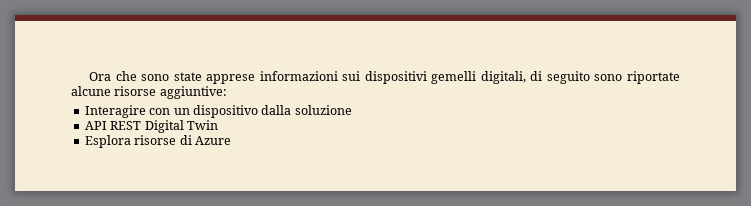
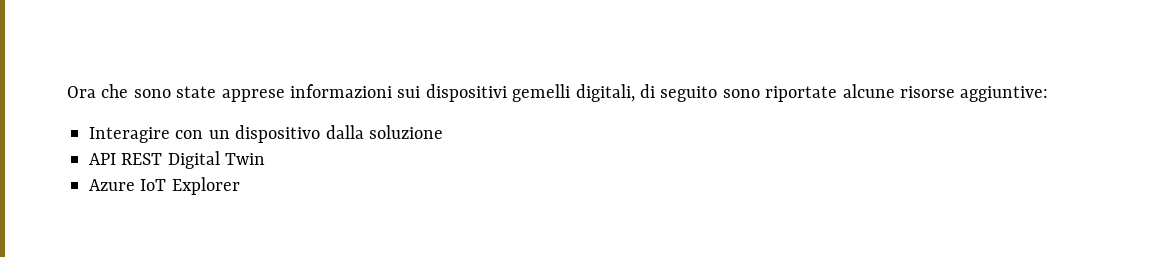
- Esplora risorse di Azure
+ Azure IoT Explorer

